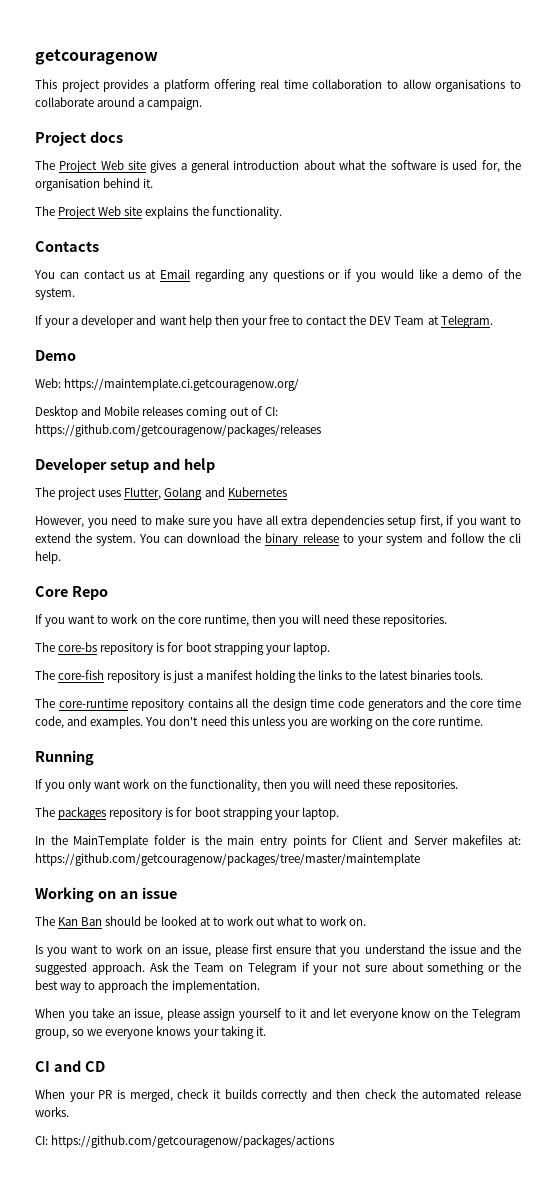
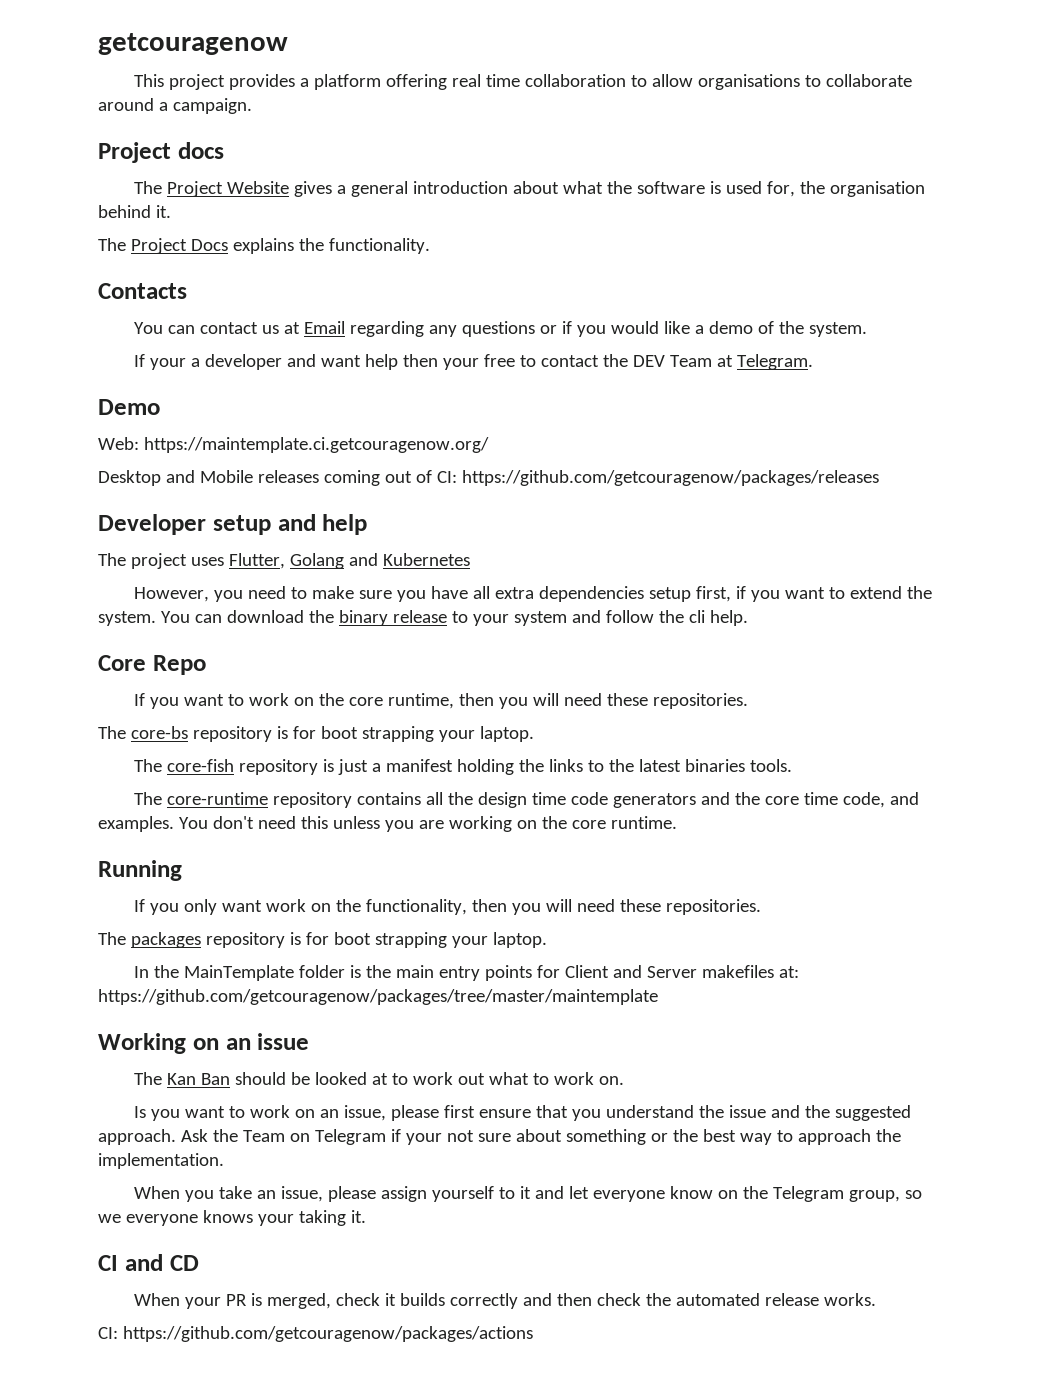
- The Project Web site gives a general introduction about what the software is used for, the organisation behind it.
+ The Project Website gives a general introduction about what the software is used for, the organisation behind it.
- The Project Web site explains the functionality.
+ The Project Docs explains the functionality.

